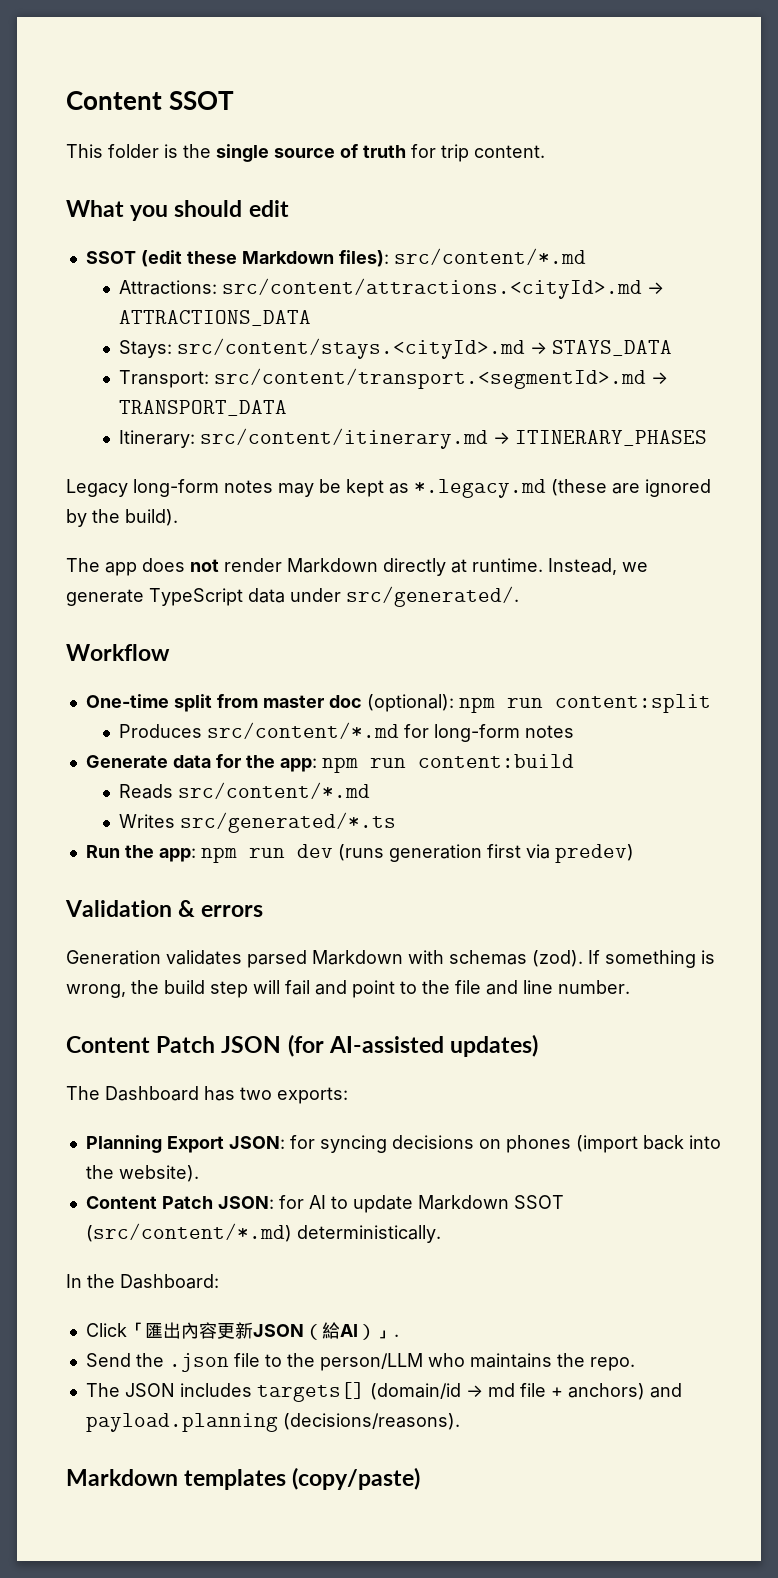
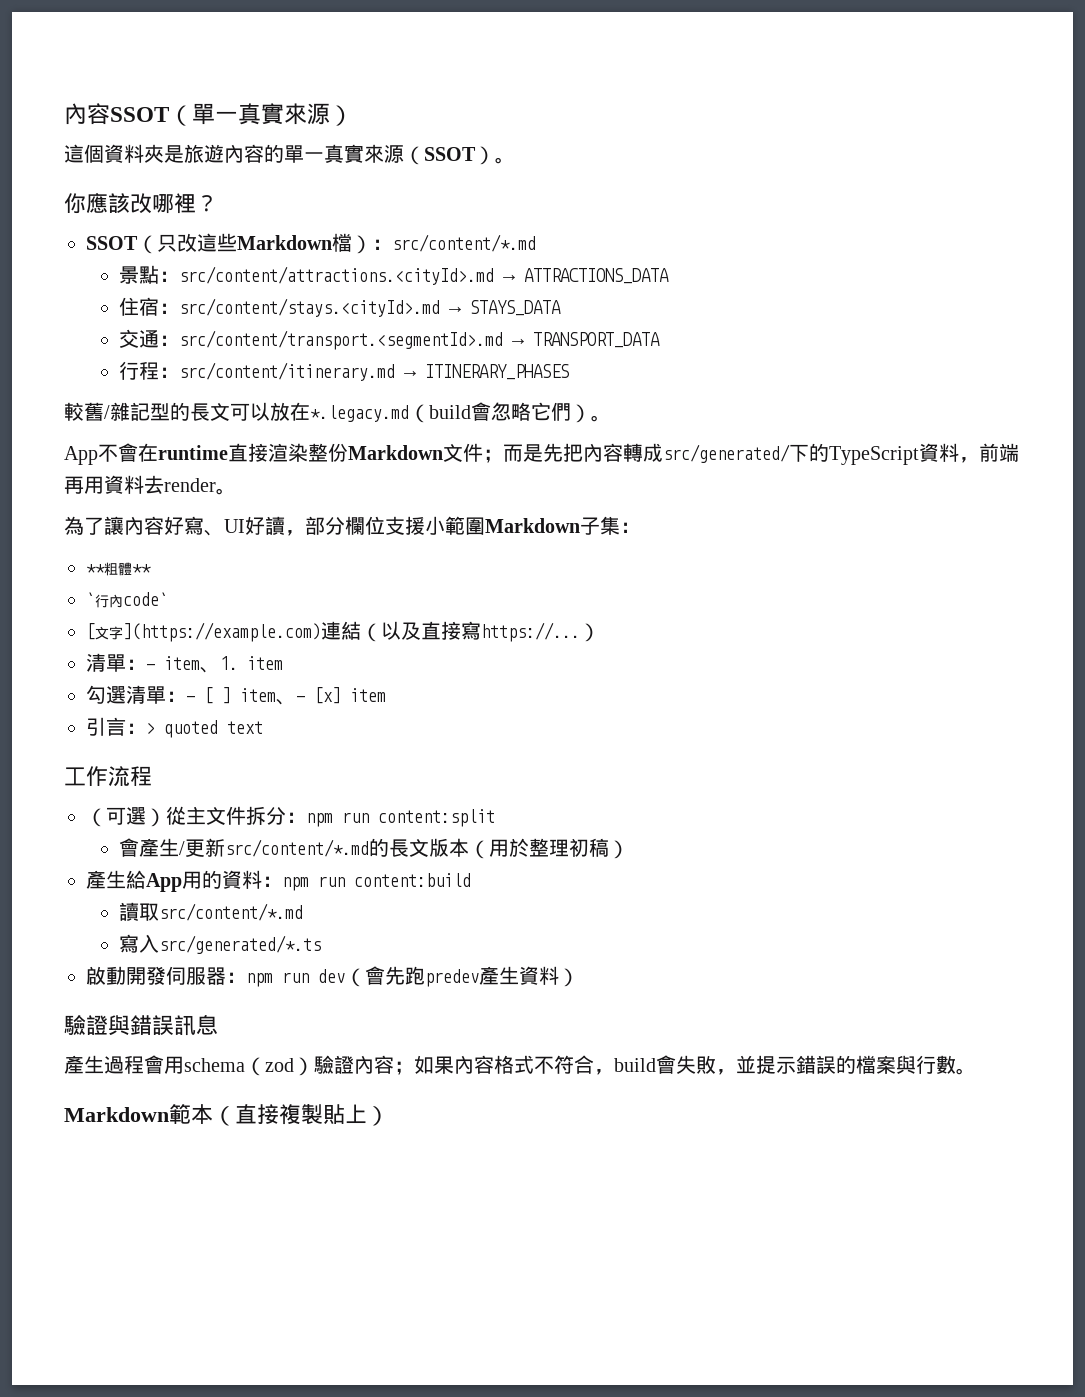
- Content SSOT
- This folder is the single source of truth for trip content.
- What you should edit
- SSOT (edit these Markdown files): src/content/*.md
- Attractions: src/content/attractions.<cityId>.md → ATTRACTIONS_DATA
+ 內容SSOT（單一真實來源）
+ 這個資料夾是旅遊內容的單一真實來源（SSOT）。
+ 你應該改哪裡？
+ SSOT（只改這些Markdown檔）：src/content/*.md
+ 景點：src/content/attractions.<cityId>.md → ATTRACTIONS_DATA
- Stays: src/content/stays.<cityId>.md → STAYS_DATA
+ 住宿：src/content/stays.<cityId>.md → STAYS_DATA
- Transport: src/content/transport.<segmentId>.md → TRANSPORT_DATA
+ 交通：src/content/transport.<segmentId>.md → TRANSPORT_DATA
- Itinerary: src/content/itinerary.md → ITINERARY_PHASES
+ 行程：src/content/itinerary.md → ITINERARY_PHASES
- Legacy long-form notes may be kept as *.legacy.md (these are ignored by the build).
- The app does not render Markdown directly at runtime. Instead, we generate TypeScript data under src/generated/.
- Workflow
- One-time split from master doc (optional): npm run content:split
- Produces src/content/*.md for long-form notes
- Generate data for the app: npm run content:build
+ 較舊/雜記型的長文可以放在*.legacy.md（build會忽略它們）。
+ App不會在runtime直接渲染整份Markdown文件；而是先把內容轉成src/generated/下的TypeScript資料，前端再用資料去render。
+ 為了讓內容好寫、UI好讀，部分欄位支援小範圍Markdown子集：
+ **粗體**
+ `行內code`
+ [文字](https://example.com)連結（以及直接寫https://...）
+ 清單：- item、1. item
+ 勾選清單：- [ ] item、- [x] item
+ 引言：> quoted text
+ 工作流程
+ （可選）從主文件拆分：npm run content:split
+ 會產生/更新src/content/*.md的長文版本（用於整理初稿）
+ 產生給App用的資料：npm run content:build
- Reads src/content/*.md
- Writes src/generated/*.ts
+ 讀取src/content/*.md
+ 寫入src/generated/*.ts
- Run the app: npm run dev (runs generation first via predev)
- Validation & errors
- Generation validates parsed Markdown with schemas (zod). If something is wrong, the build step will fail and point to the file and line number.
- Content Patch JSON (for AI-assisted updates)
- The Dashboard has two exports:
- Planning Export JSON: for syncing decisions on phones (import back into the website).
- Content Patch JSON: for AI to update Markdown SSOT (src/content/*.md) deterministically.
- In the Dashboard:
- Click「匯出內容更新JSON（給AI）」.
- Send the .json file to the person/LLM who maintains the repo.
- The JSON includes targets[] (domain/id → md file + anchors) and payload.planning (decisions/reasons).
- Markdown templates (copy/paste)
+ 啟動開發伺服器：npm run dev（會先跑predev產生資料）
+ 驗證與錯誤訊息
+ 產生過程會用schema（zod）驗證內容；如果內容格式不符合，build會失敗，並提示錯誤的檔案與行數。
+ Markdown範本（直接複製貼上）

